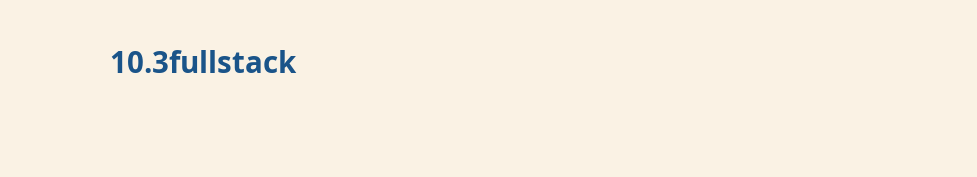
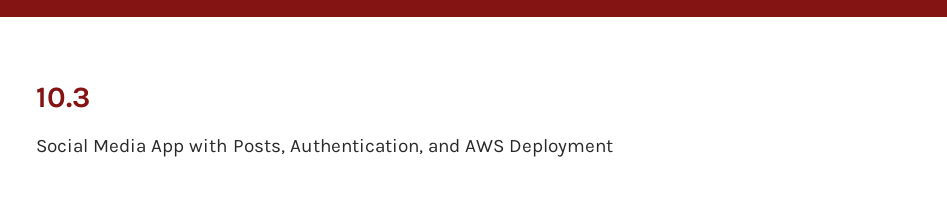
- 10.3fullstack
+ 10.3
+ Social Media App with Posts, Authentication, and AWS Deployment

